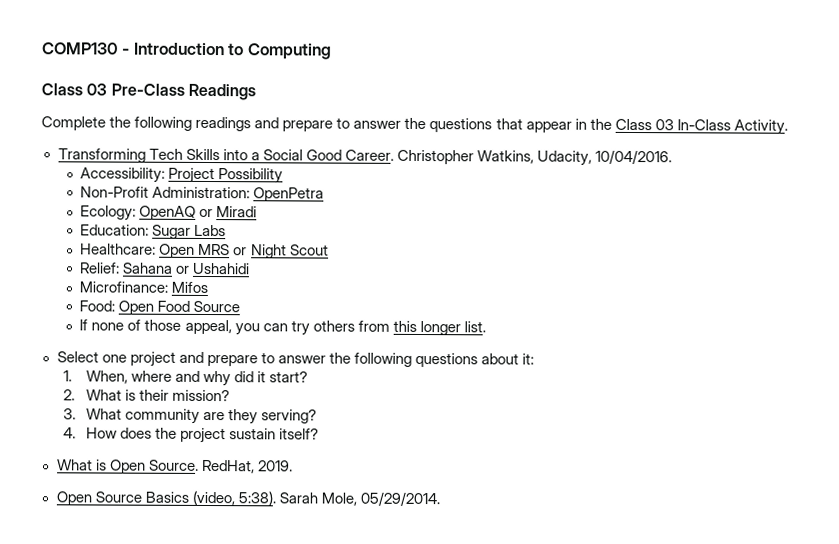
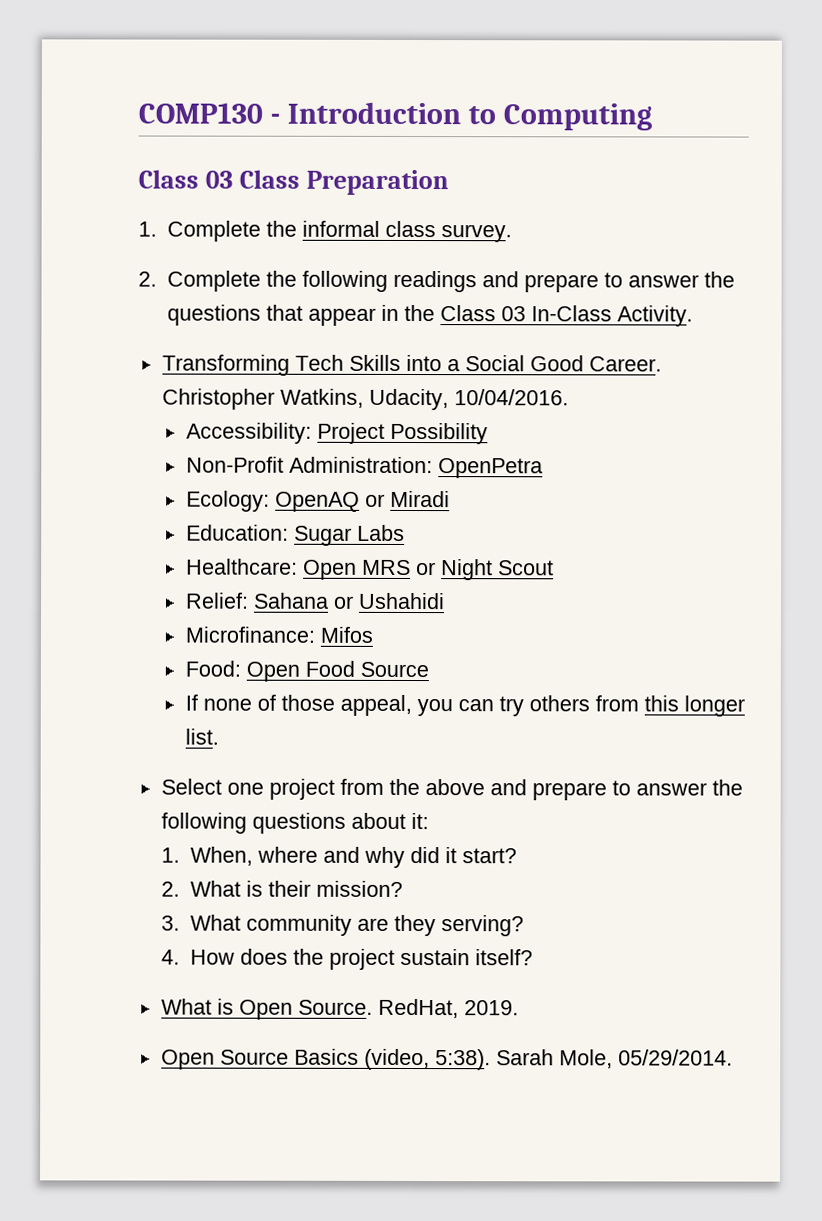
- Class 03 Pre-Class Readings
- Complete the following readings and prepare to answer the questions that appear in the Class 03 In-Class Activity.
+ Class 03 Class Preparation
+ 1. Complete the informal class survey.
+ 2. Complete the following readings and prepare to answer the questions that appear in the Class 03 In-Class Activity.
- Select one project and prepare to answer the following questions about it:
+ Select one project from the above and prepare to answer the following questions about it:

